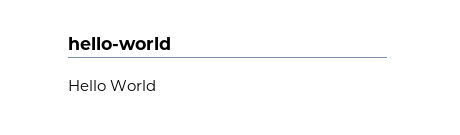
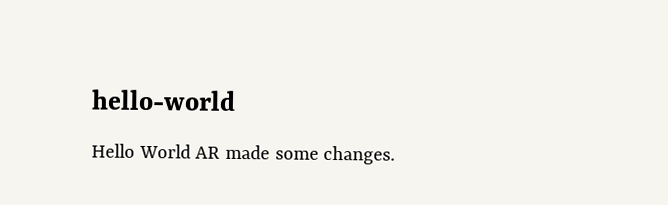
- Hello World
+ Hello World AR made some changes.

